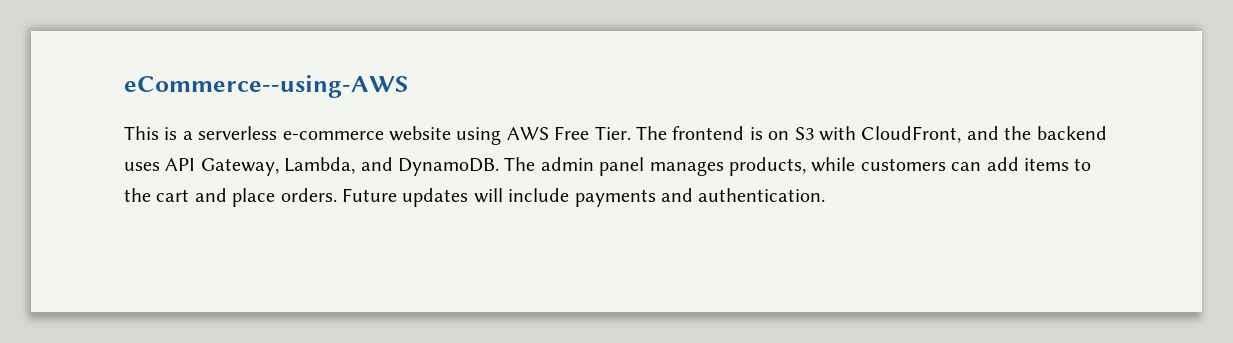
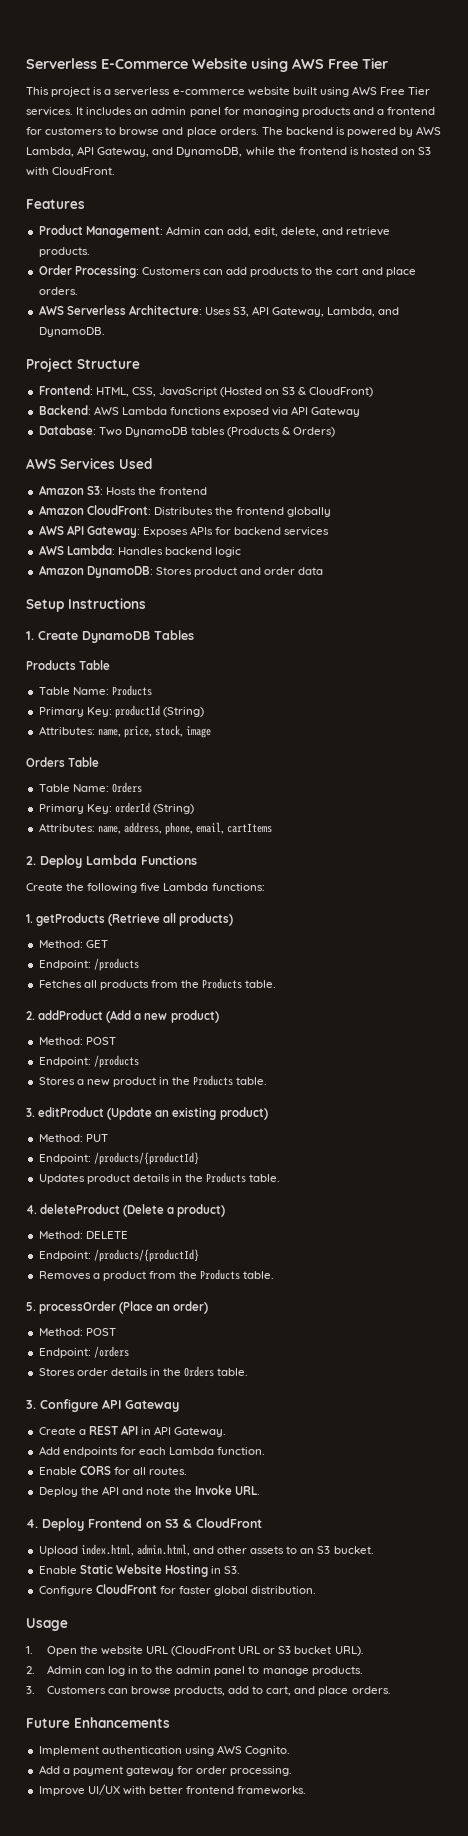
- eCommerce--using-AWS
+ Serverless E-Commerce Website using AWS Free Tier
- This is a serverless e-commerce website using AWS Free Tier. The frontend is on S3 with CloudFront, and the backend uses API Gateway, Lambda, and DynamoDB. The admin panel manages products, while customers can add items to the cart and place orders. Future updates will include payments and authentication.
+ This project is a serverless e-commerce website built using AWS Free Tier services. It includes an admin panel for managing products and a frontend for customers to browse and place orders. The backend is powered by AWS Lambda, API Gateway, and DynamoDB, while the frontend is hosted on S3 with CloudFront.
+ Features
+ Product Management: Admin can add, edit, delete, and retrieve products.
+ Order Processing: Customers can add products to the cart and place orders.
+ AWS Serverless Architecture: Uses S3, API Gateway, Lambda, and DynamoDB.
+ Project Structure
+ Frontend: HTML, CSS, JavaScript (Hosted on S3 & CloudFront)
+ Backend: AWS Lambda functions exposed via API Gateway
+ Database: Two DynamoDB tables (Products & Orders)
+ AWS Services Used
+ Amazon S3: Hosts the frontend
+ Amazon CloudFront: Distributes the frontend globally
+ AWS API Gateway: Exposes APIs for backend services
+ AWS Lambda: Handles backend logic
+ Amazon DynamoDB: Stores product and order data
+ Setup Instructions
+ 1. Create DynamoDB Tables
+ Products Table
+ Table Name: Products
+ Primary Key: productId (String)
+ Attributes: name, price, stock, image
+ Orders Table
+ Table Name: Orders
+ Primary Key: orderId (String)
+ Attributes: name, address, phone, email, cartItems
+ 2. Deploy Lambda Functions
+ Create the following five Lambda functions:
+ 1. getProducts (Retrieve all products)
+ Method: GET
+ Endpoint: /products
+ Fetches all products from the Products table.
+ 2. addProduct (Add a new product)
+ Method: POST
+ Endpoint: /products
+ Stores a new product in the Products table.
+ 3. editProduct (Update an existing product)
+ Method: PUT
+ Endpoint: /products/{productId}
+ Updates product details in the Products table.
+ 4. deleteProduct (Delete a product)
+ Method: DELETE
+ Endpoint: /products/{productId}
+ Removes a product from the Products table.
+ 5. processOrder (Place an order)
+ Method: POST
+ Endpoint: /orders
+ Stores order details in the Orders table.
+ 3. Configure API Gateway
+ Create a REST API in API Gateway.
+ Add endpoints for each Lambda function.
+ Enable CORS for all routes.
+ Deploy the API and note the Invoke URL.
+ 4. Deploy Frontend on S3 & CloudFront
+ Upload index.html, admin.html, and other assets to an S3 bucket.
+ Enable Static Website Hosting in S3.
+ Configure CloudFront for faster global distribution.
+ Usage
+ 1. Open the website URL (CloudFront URL or S3 bucket URL).
+ 2. Admin can log in to the admin panel to manage products.
+ 3. Customers can browse products, add to cart, and place orders.
+ Future Enhancements
+ Implement authentication using AWS Cognito.
+ Add a payment gateway for order processing.
+ Improve UI/UX with better frontend frameworks.

